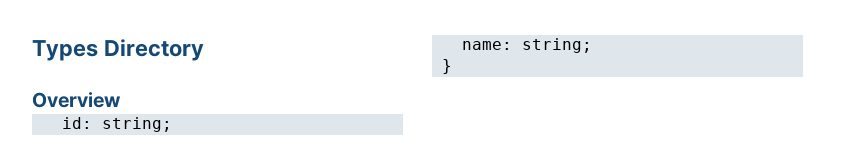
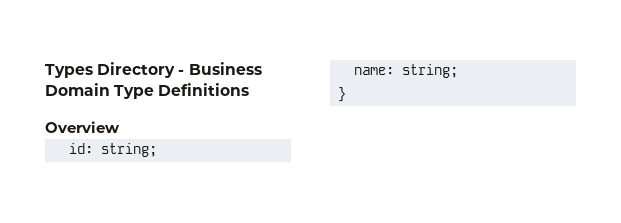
- Types Directory
+ Types Directory - Business Domain Type Definitions

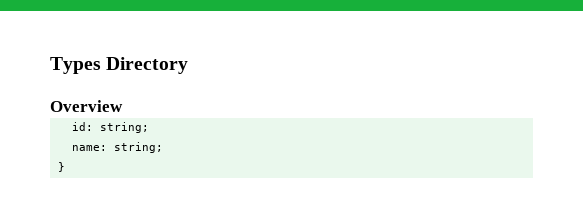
- Types Directory - Business Domain Type Definitions
+ Types Directory

